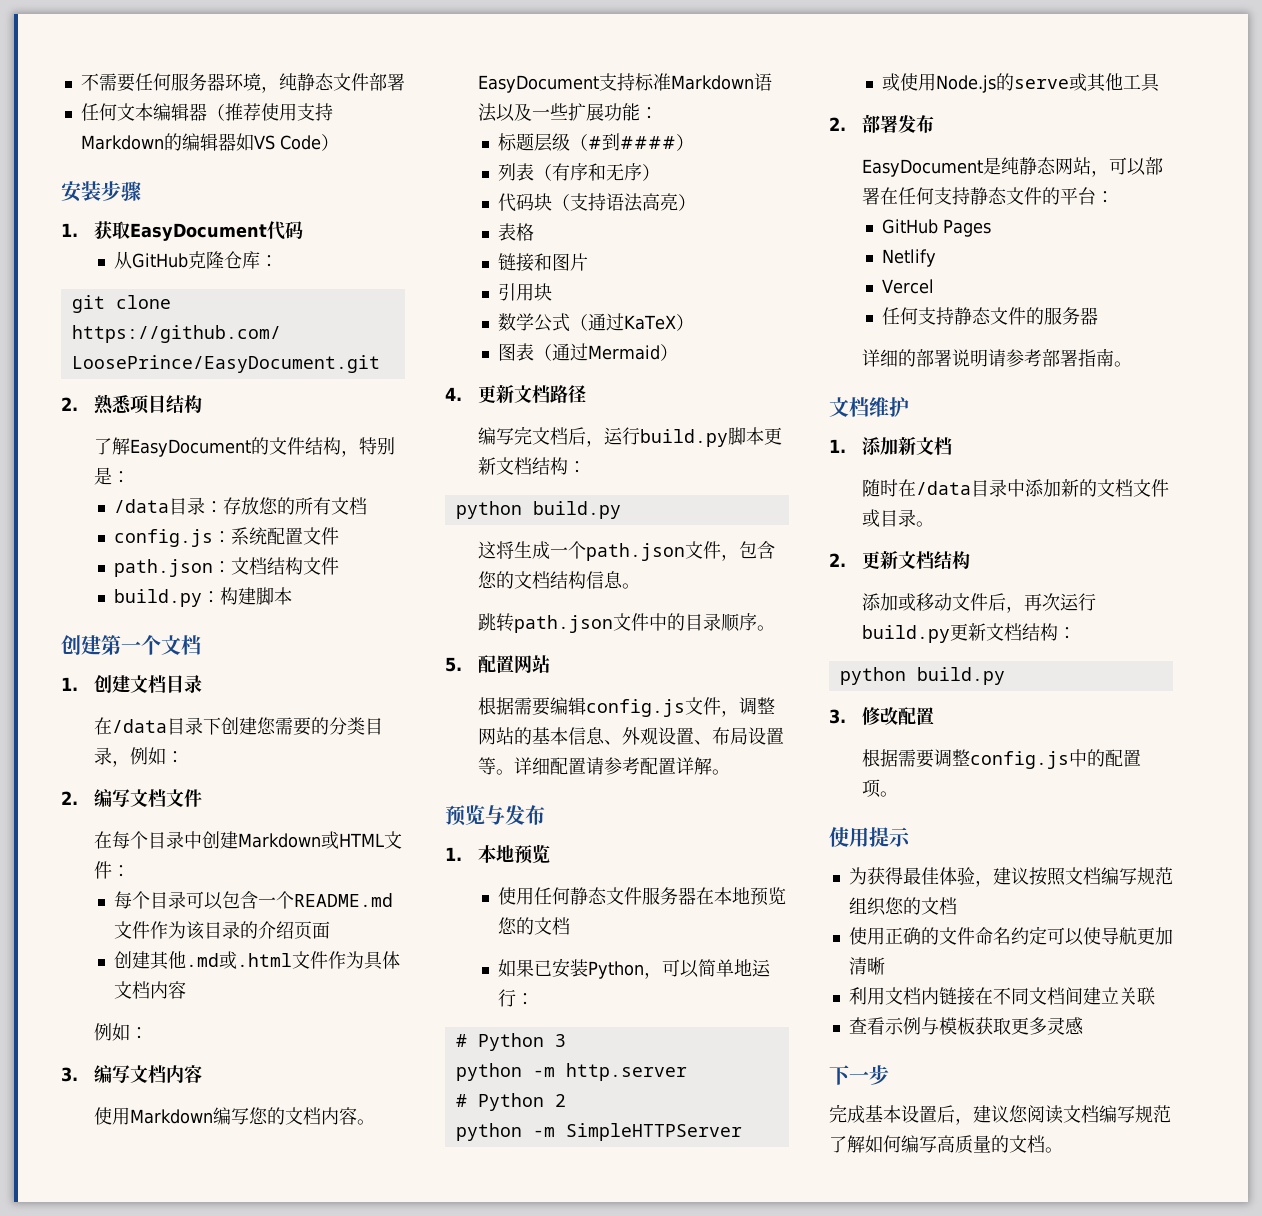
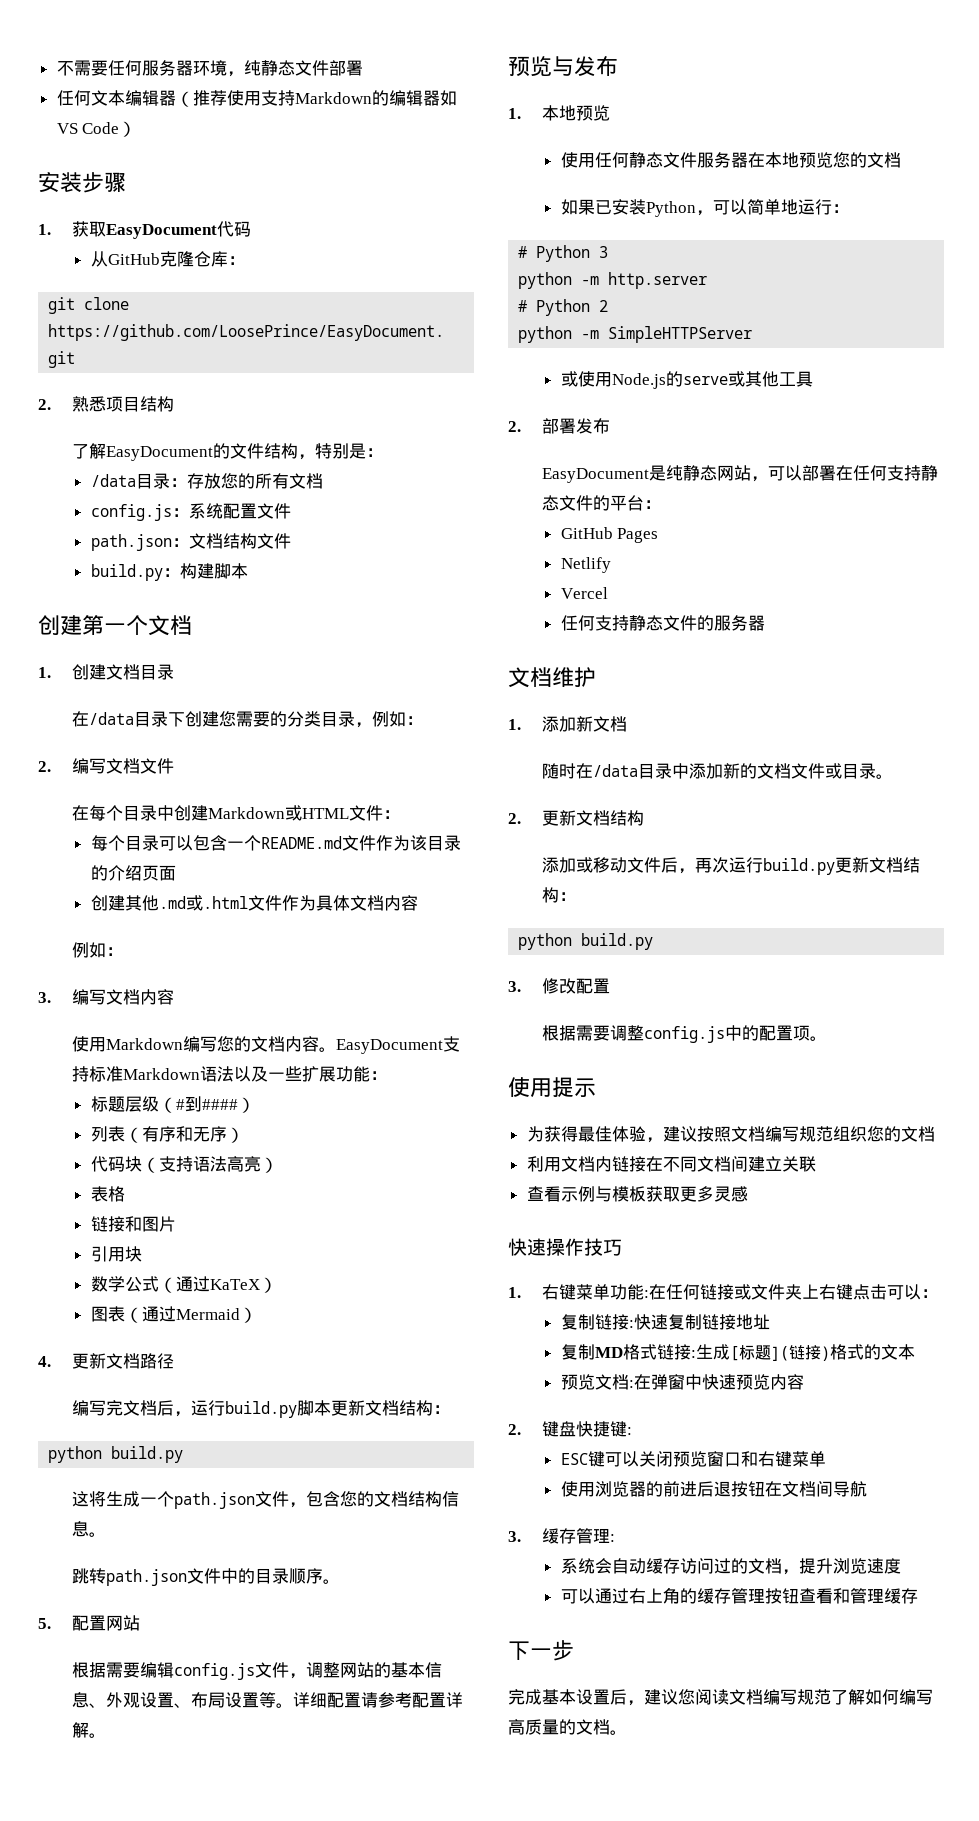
- 详细的部署说明请参考部署指南。
- 使用正确的文件命名约定可以使导航更加清晰
+ 快速操作技巧
+ 1.右键菜单功能:在任何链接或文件夹上右键点击可以：
+ 复制链接:快速复制链接地址
+ 复制MD格式链接:生成[标题](链接)格式的文本
+ 预览文档:在弹窗中快速预览内容
+ 2.键盘快捷键:
+ ESC键可以关闭预览窗口和右键菜单
+ 使用浏览器的前进后退按钮在文档间导航
+ 3.缓存管理:
+ 系统会自动缓存访问过的文档，提升浏览速度
+ 可以通过右上角的缓存管理按钮查看和管理缓存

